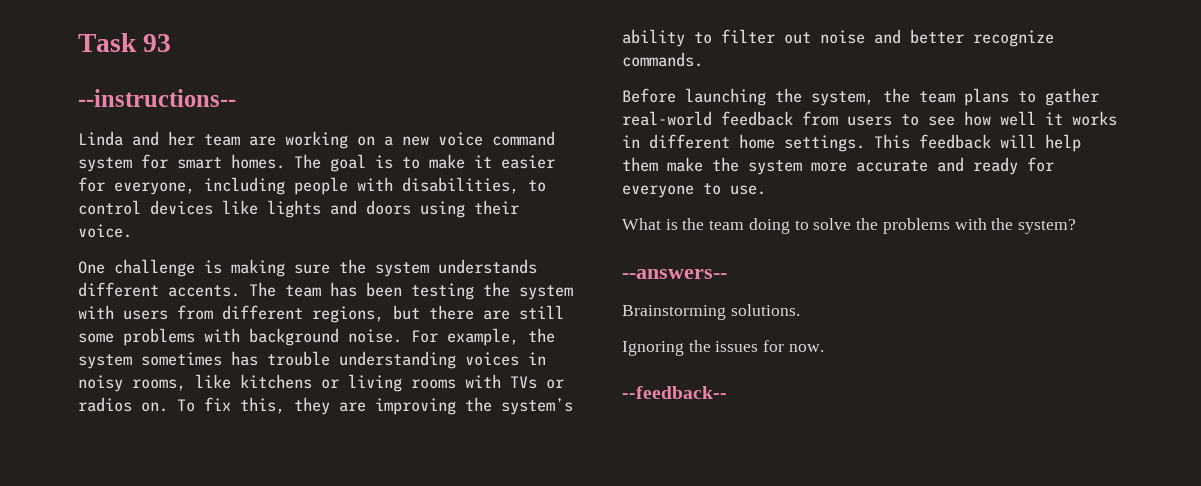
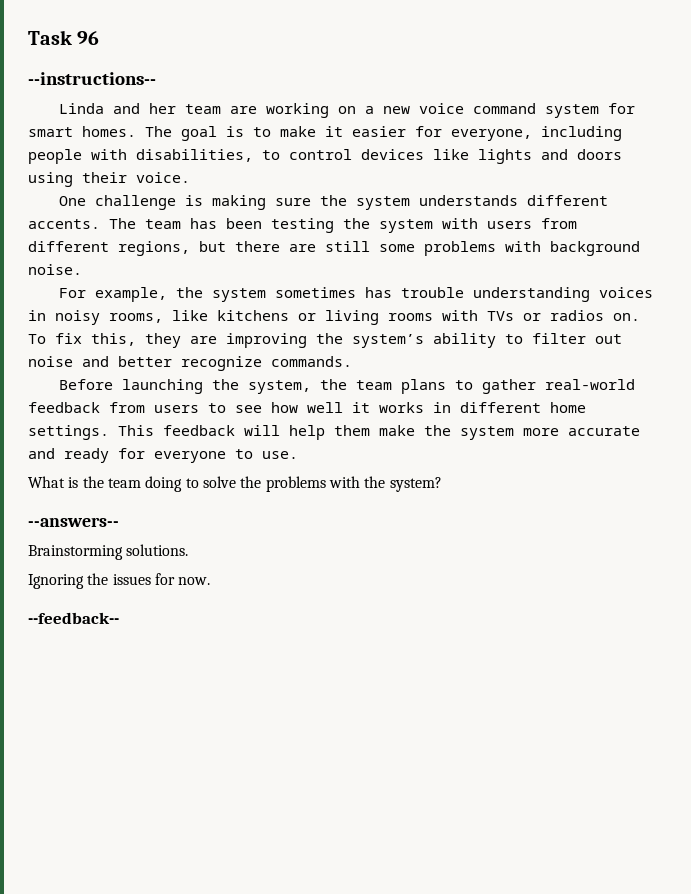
- Task 93
+ Task 96
- The team has been testing the system with users from different regions, but there are still some problems with background noise. For example, the system sometimes has trouble understanding voices in noisy rooms, like kitchens or living rooms with TVs or radios on.
+ The team has been testing the system with users from different regions, but there are still some problems with background noise.
+ For example, the system sometimes has trouble understanding voices in noisy rooms, like kitchens or living rooms with TVs or radios on.

